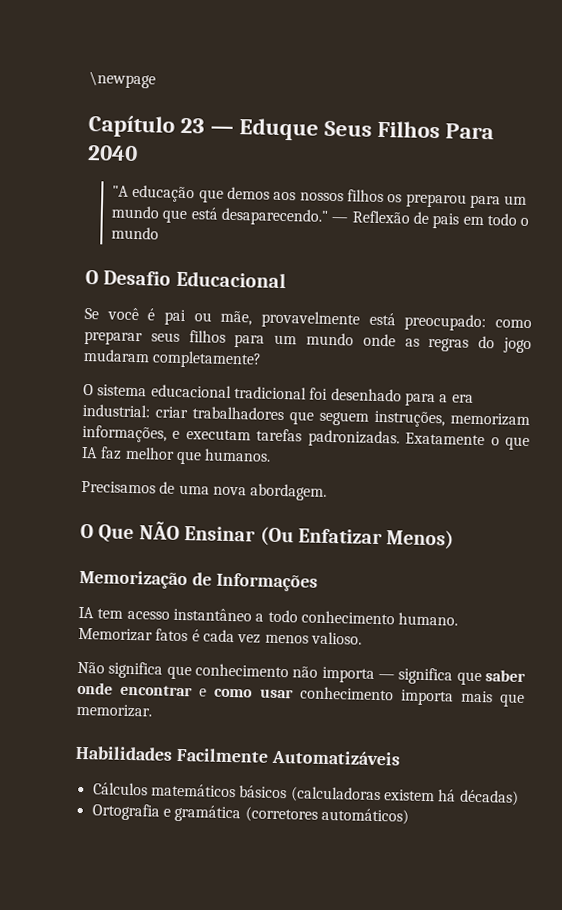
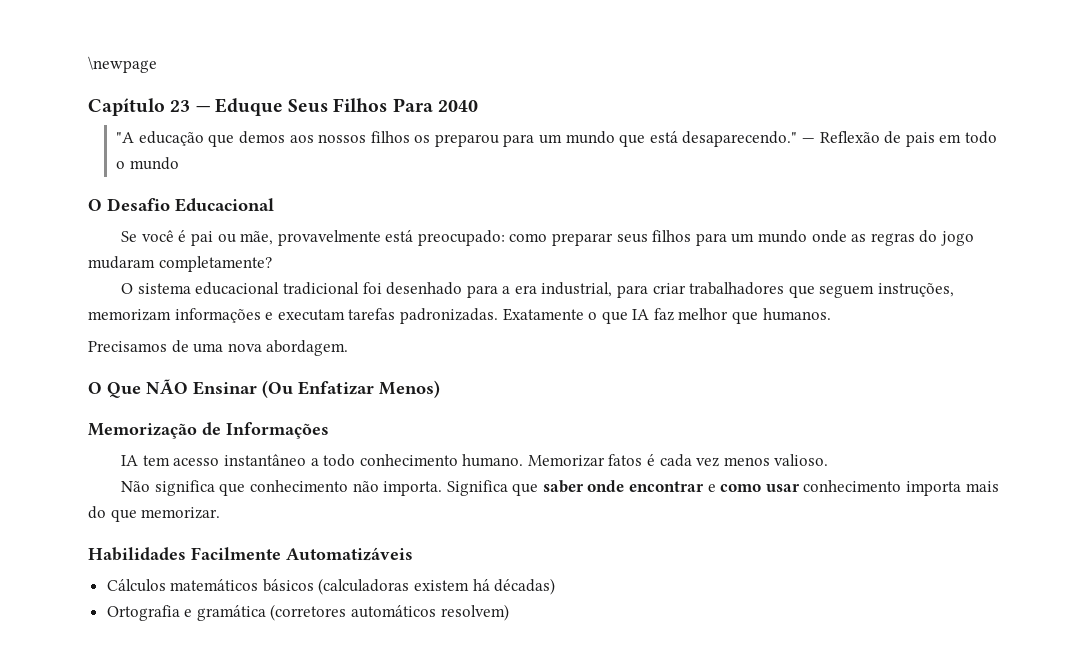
- O sistema educacional tradicional foi desenhado para a era industrial: criar trabalhadores que seguem instruções, memorizam informações, e executam tarefas padronizadas.
+ O sistema educacional tradicional foi desenhado para a era industrial, para criar trabalhadores que seguem instruções, memorizam informações e executam tarefas padronizadas.
- Não significa que conhecimento não importa — significa que saber onde encontrar e como usar conhecimento importa mais que memorizar.
+ Não significa que conhecimento não importa. Significa que saber onde encontrar e como usar conhecimento importa mais do que memorizar.
- Ortografia e gramática (corretores automáticos)
+ Ortografia e gramática (corretores automáticos resolvem)

